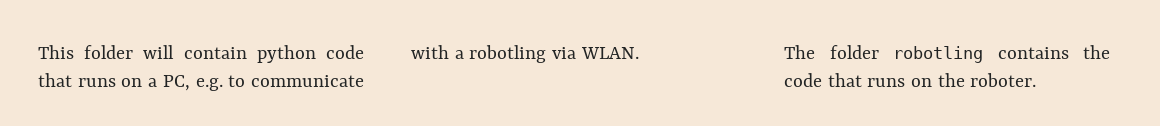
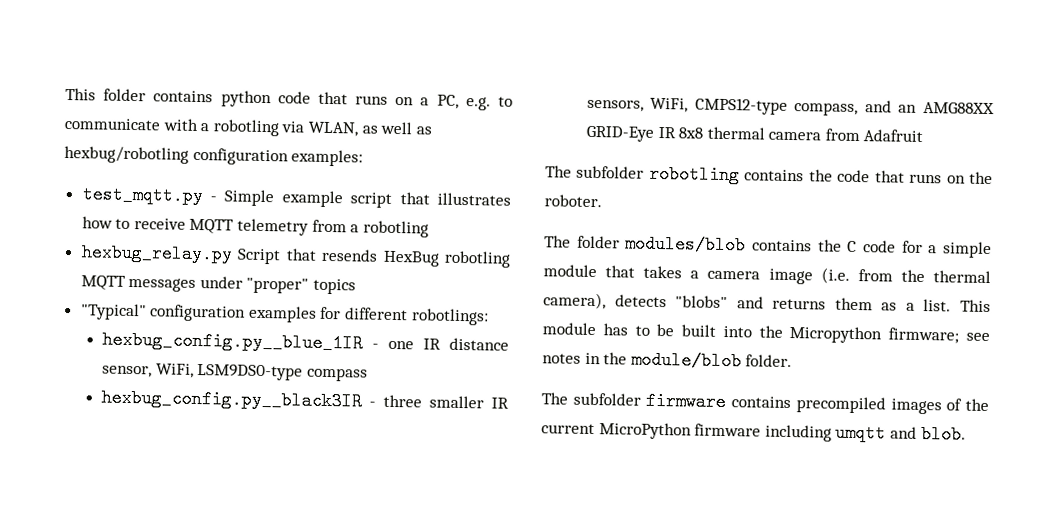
- This folder will contain python code that runs on a PC, e.g. to communicate with a robotling via WLAN.
- The folder robotling contains the code that runs on the roboter.
+ This folder contains python code that runs on a PC, e.g. to communicate with a robotling via WLAN, as well as hexbug/robotling configuration examples:
+ test_mqtt.py - Simple example script that illustrates how to receive MQTT telemetry from a robotling
+ hexbug_relay.py Script that resends HexBug robotling MQTT messages under "proper" topics
+ "Typical" configuration examples for different robotlings:
+ hexbug_config.py__blue_1IR - one IR distance sensor, WiFi, LSM9DS0-type compass
+ hexbug_config.py__black3IR - three smaller IR sensors, WiFi, CMPS12-type compass, and an AMG88XX GRID-Eye IR 8x8 thermal camera from Adafruit
+ The subfolder robotling contains the code that runs on the roboter.
+ The folder modules/blob contains the C code for a simple module that takes a camera image (i.e. from the thermal camera), detects "blobs" and returns them as a list. This module has to be built into the Micropython firmware; see notes in the module/blob folder.
+ The subfolder firmware contains precompiled images of the current MicroPython firmware including umqtt and blob.

